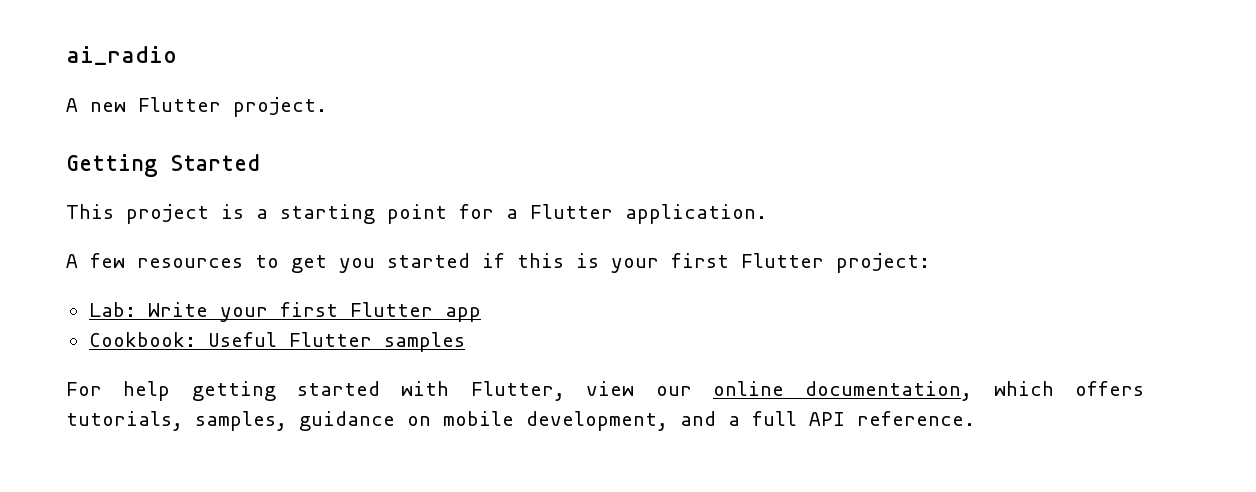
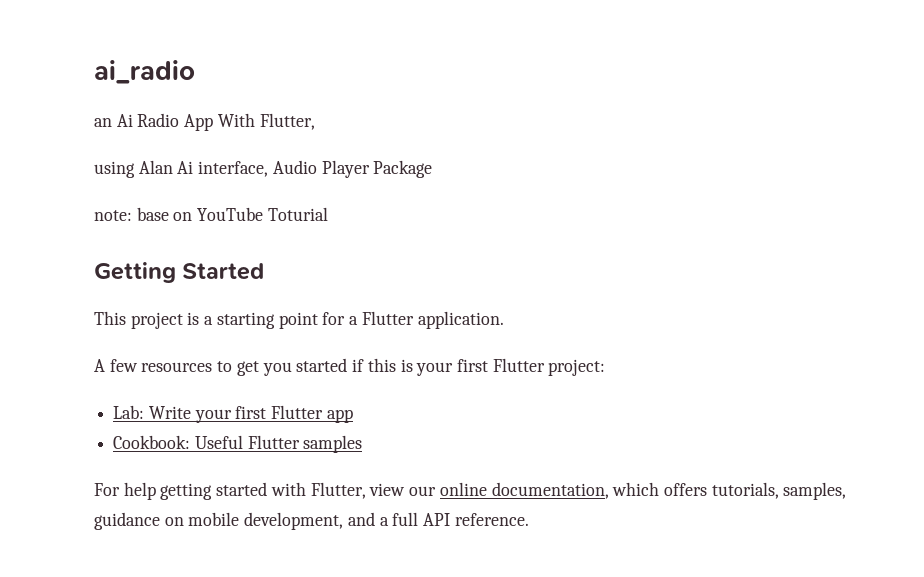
- A new Flutter project.
+ an Ai Radio App With Flutter,
+ using Alan Ai interface, Audio Player Package
+ note: base on YouTube Toturial

